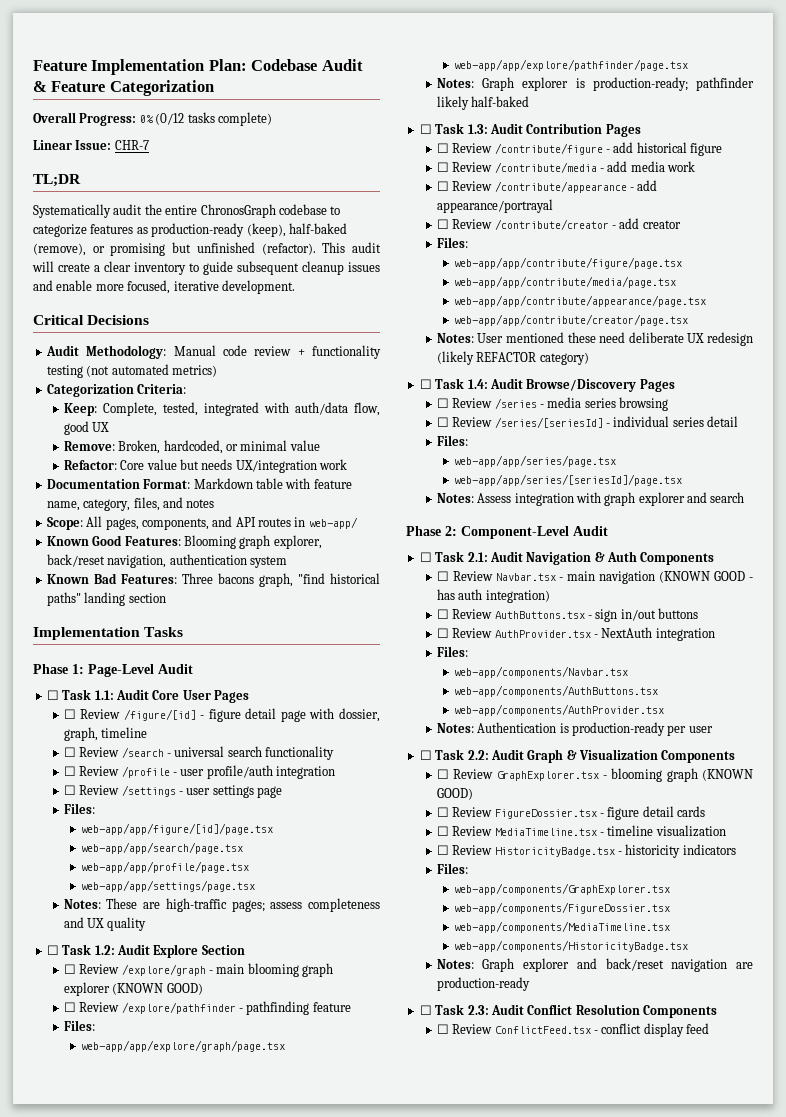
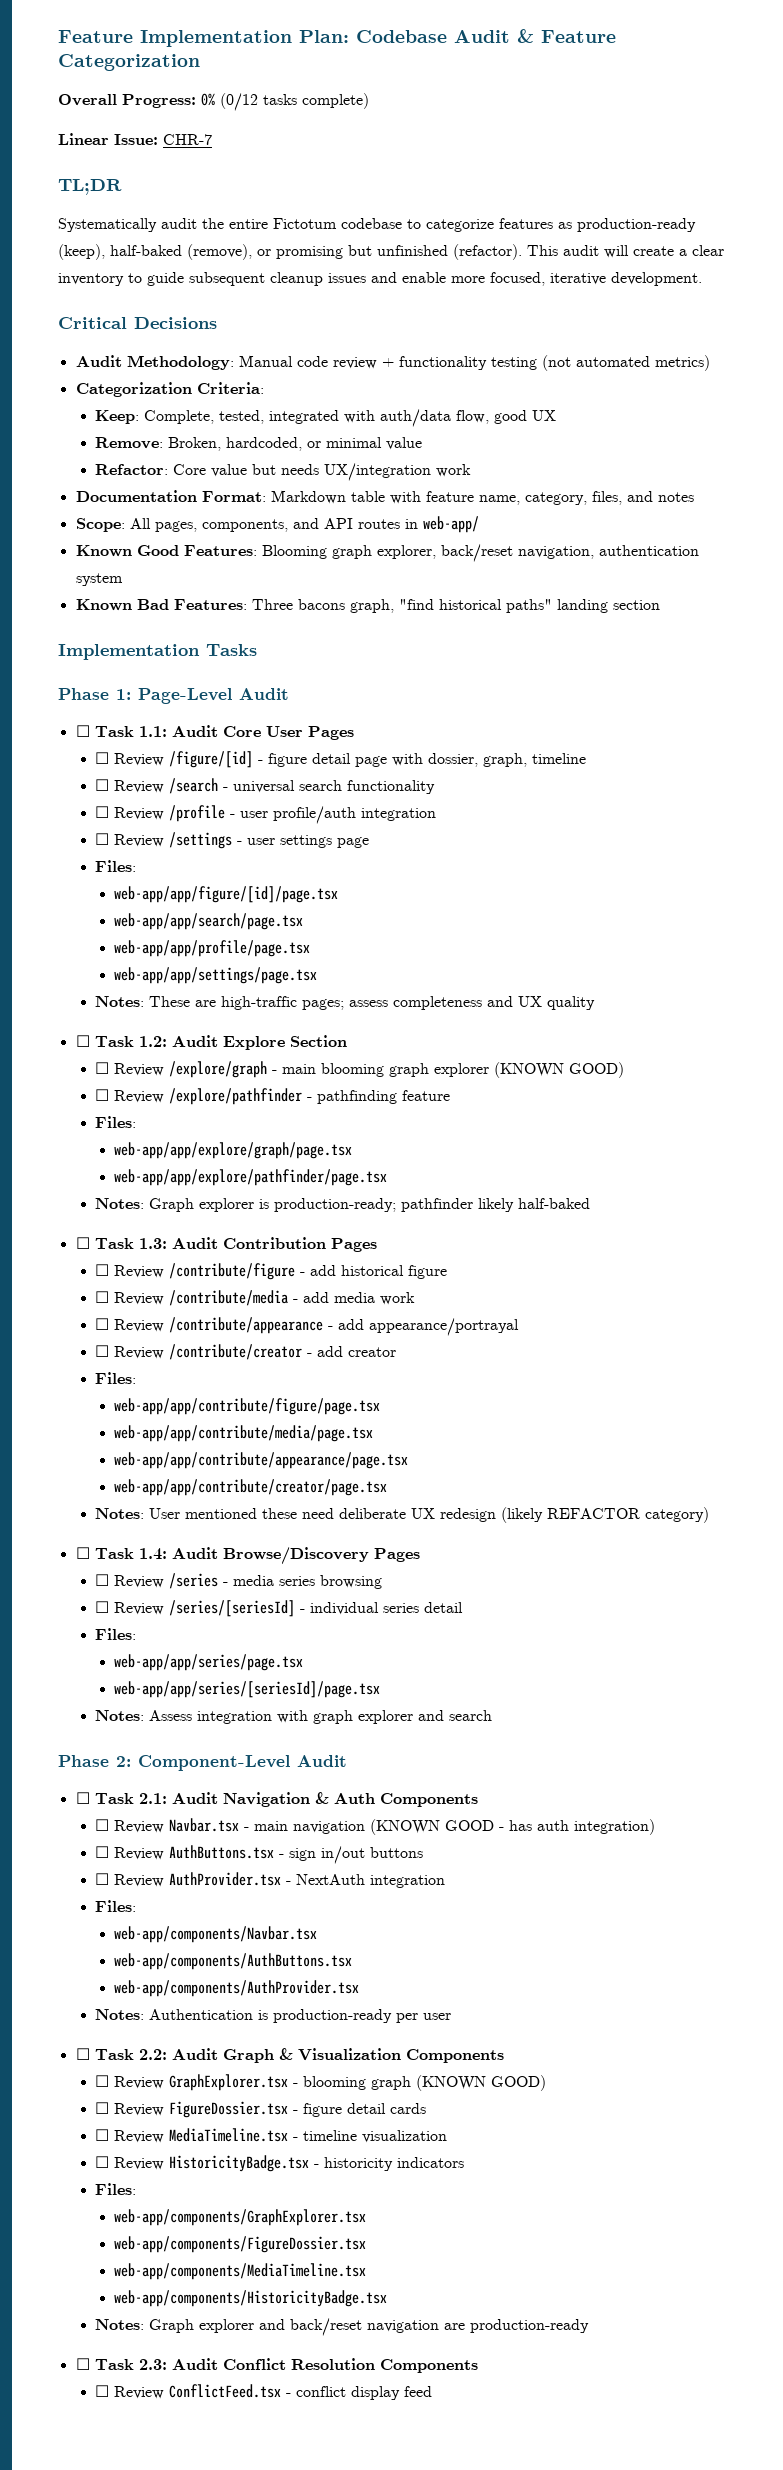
- Systematically audit the entire ChronosGraph codebase to categorize features as production-ready (keep), half-baked (remove), or promising but unfinished (refactor).
+ Systematically audit the entire Fictotum codebase to categorize features as production-ready (keep), half-baked (remove), or promising but unfinished (refactor).

